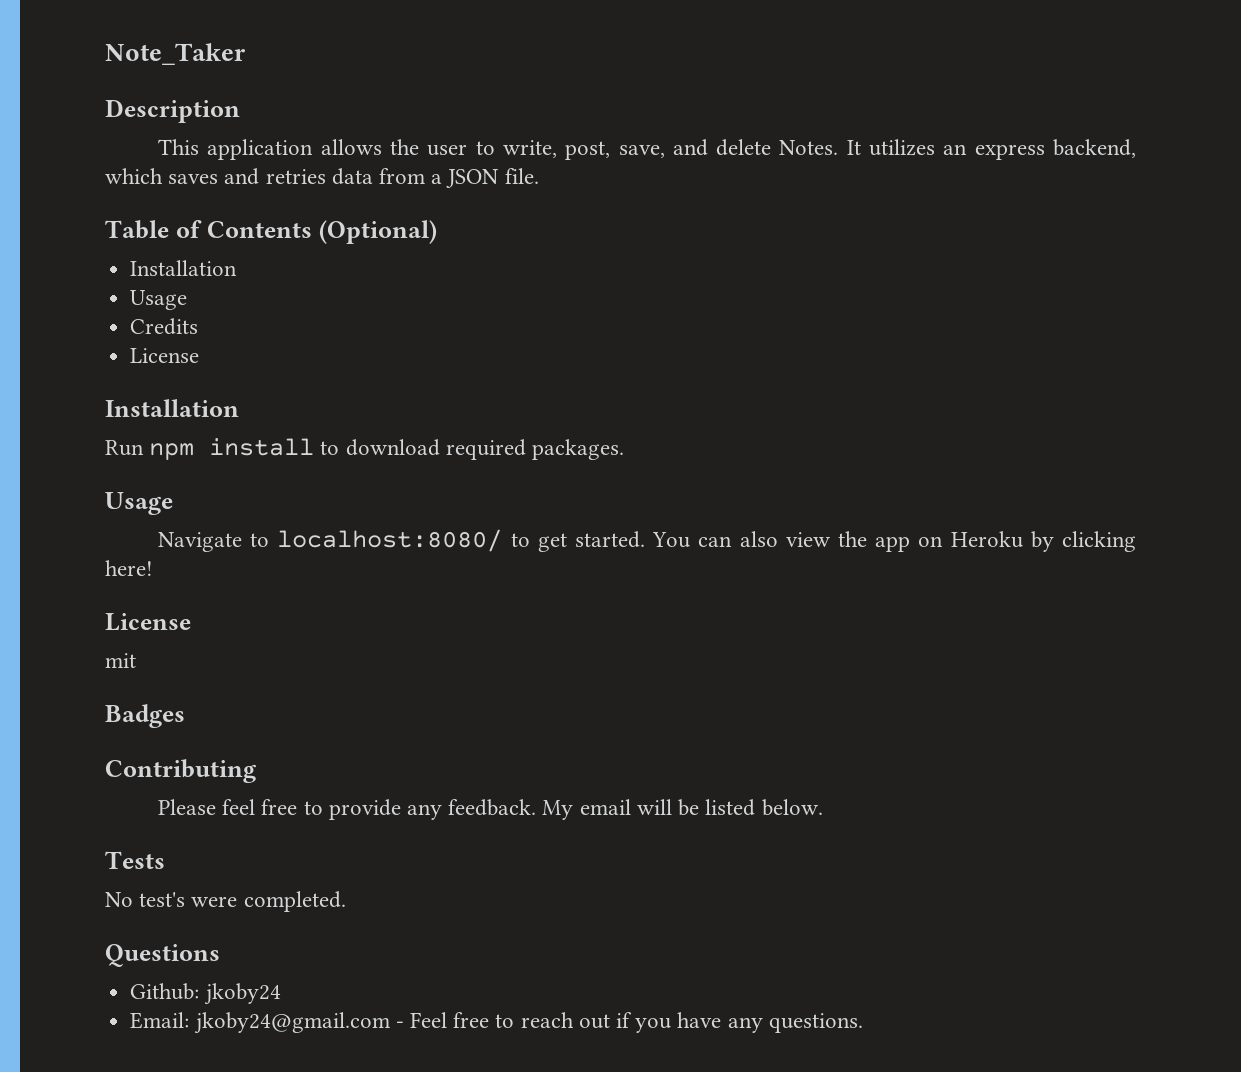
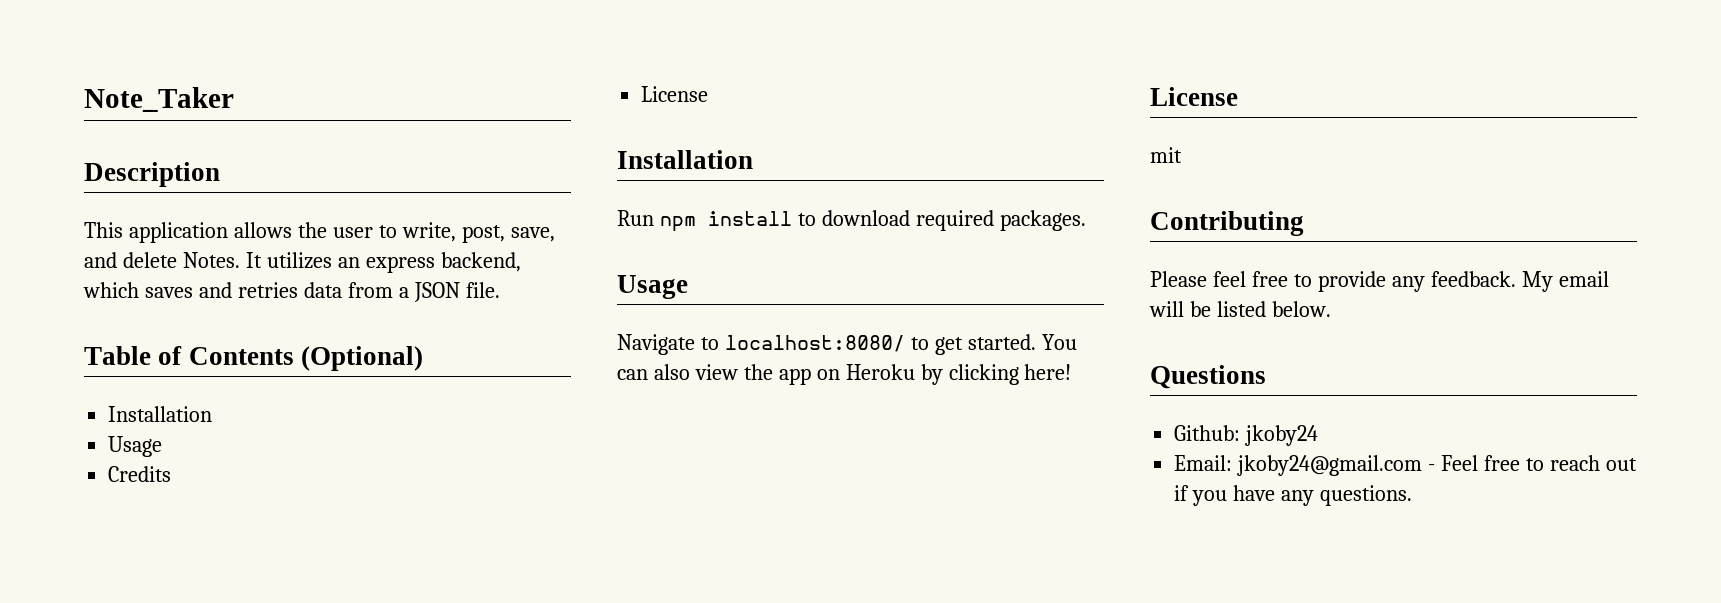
- Badges
- Tests
- No test's were completed.

